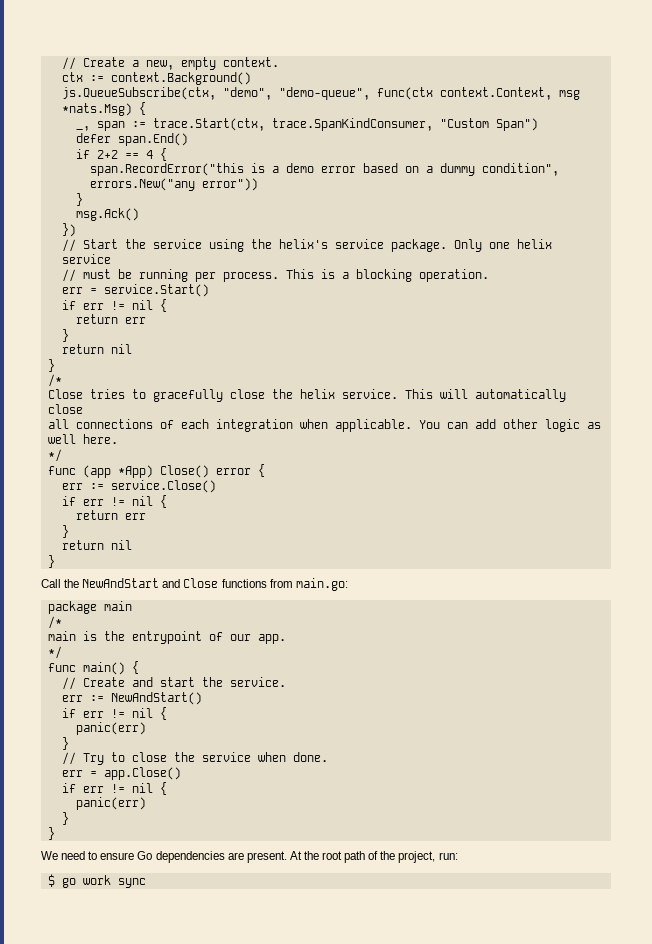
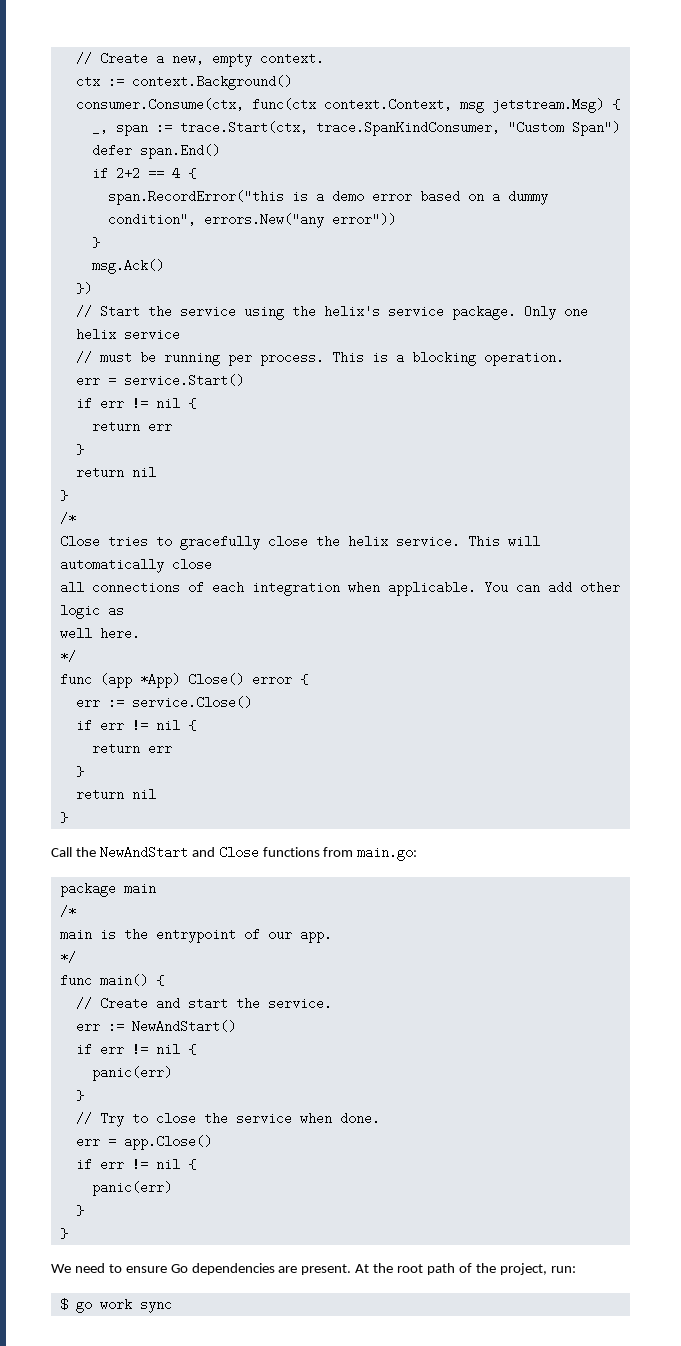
- js.QueueSubscribe(ctx, "demo", "demo-queue", func(ctx context.Context, msg *nats.Msg) {
+ consumer.Consume(ctx, func(ctx context.Context, msg jetstream.Msg) {

